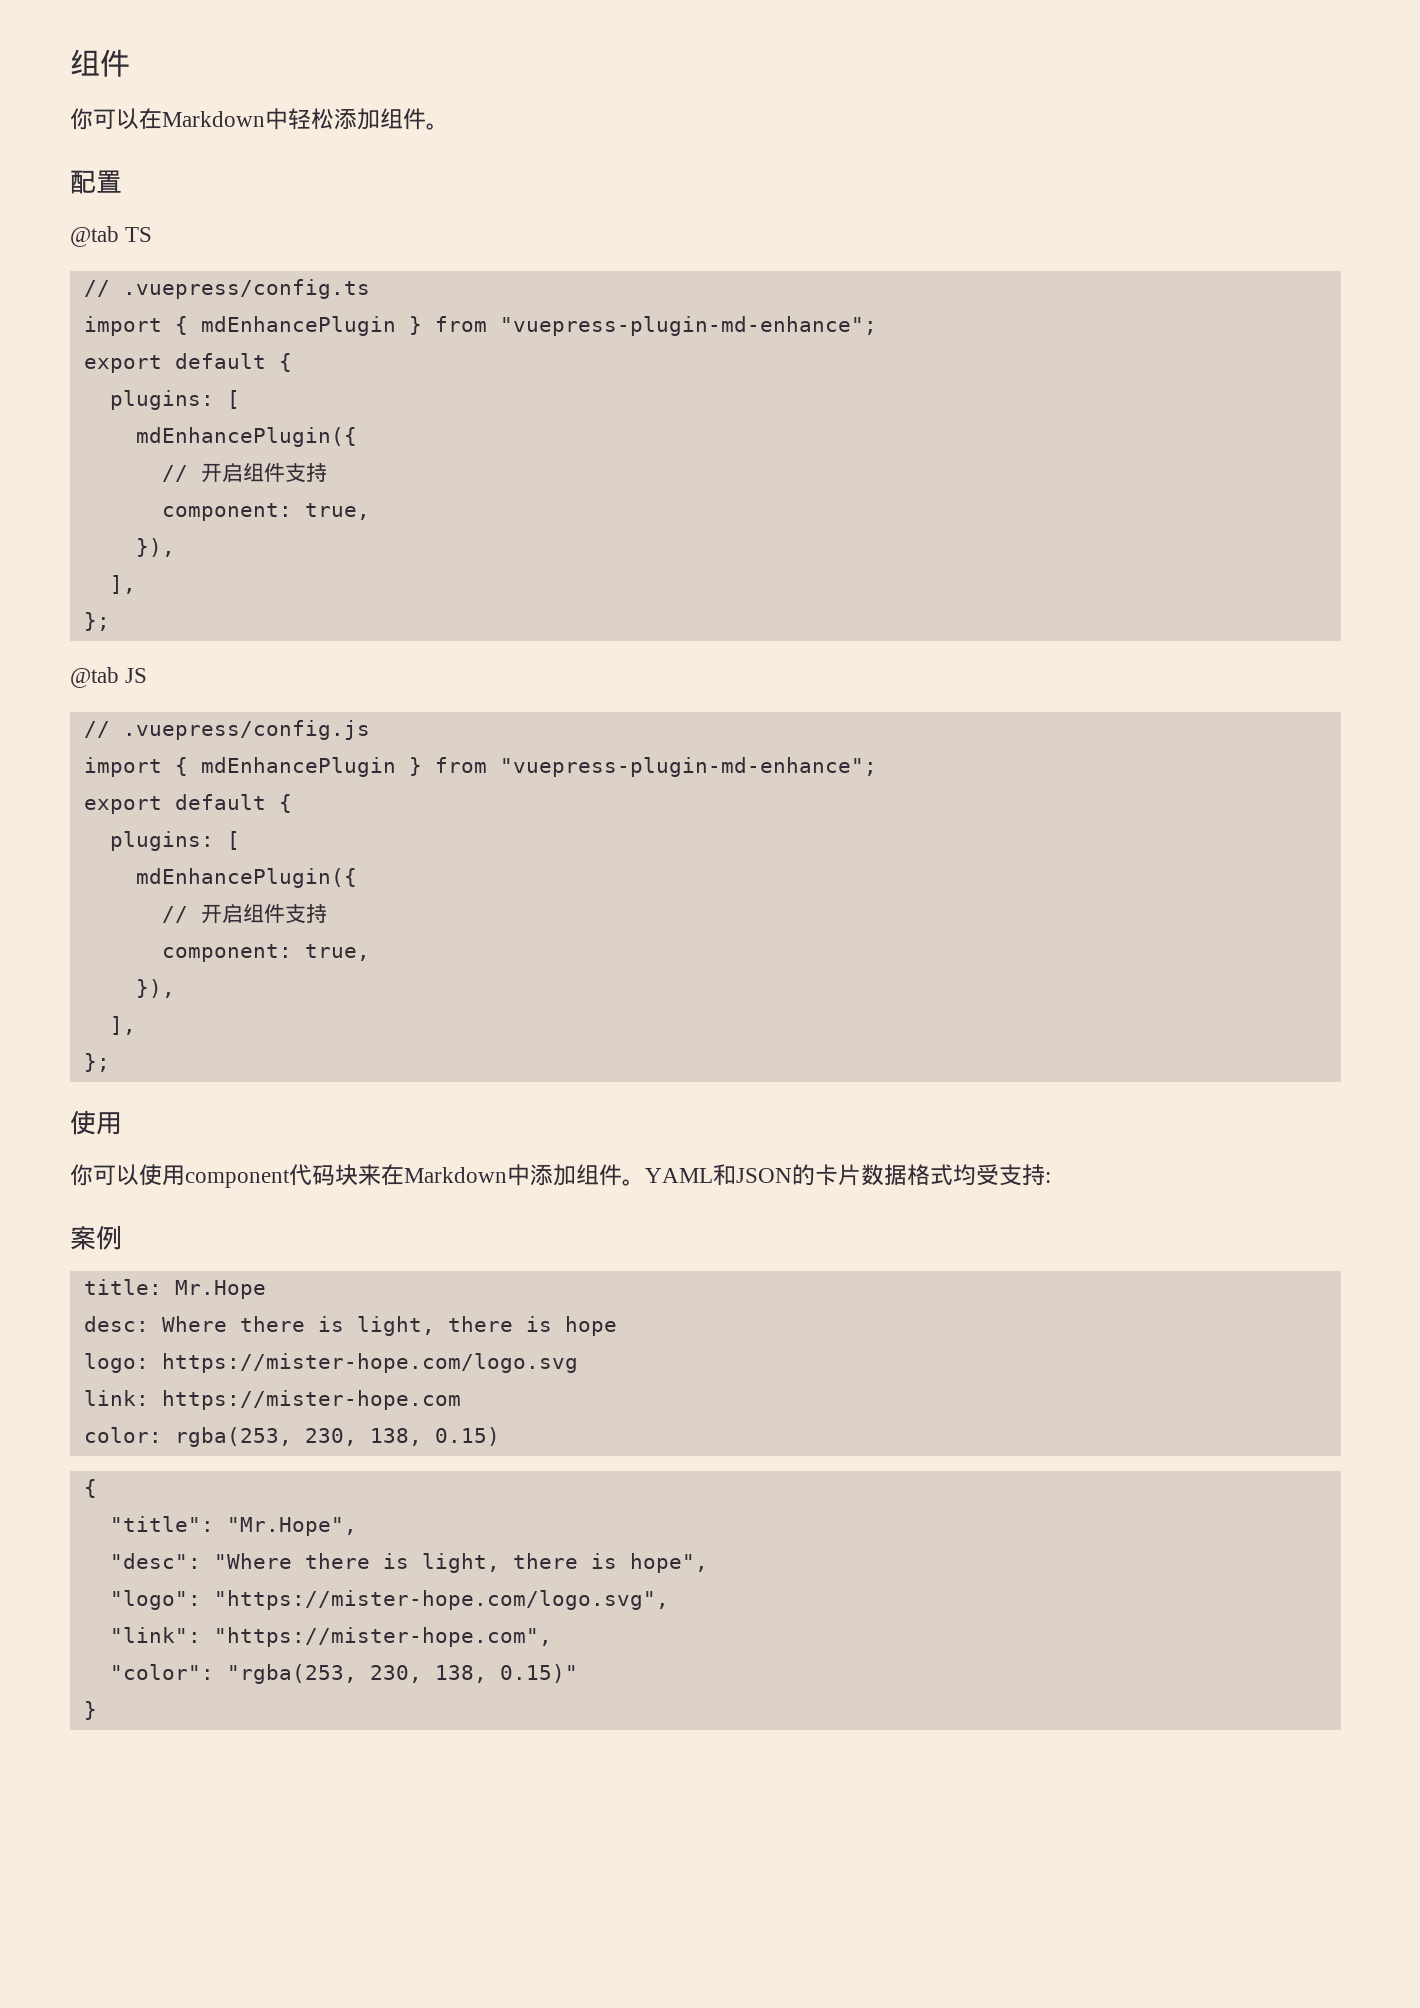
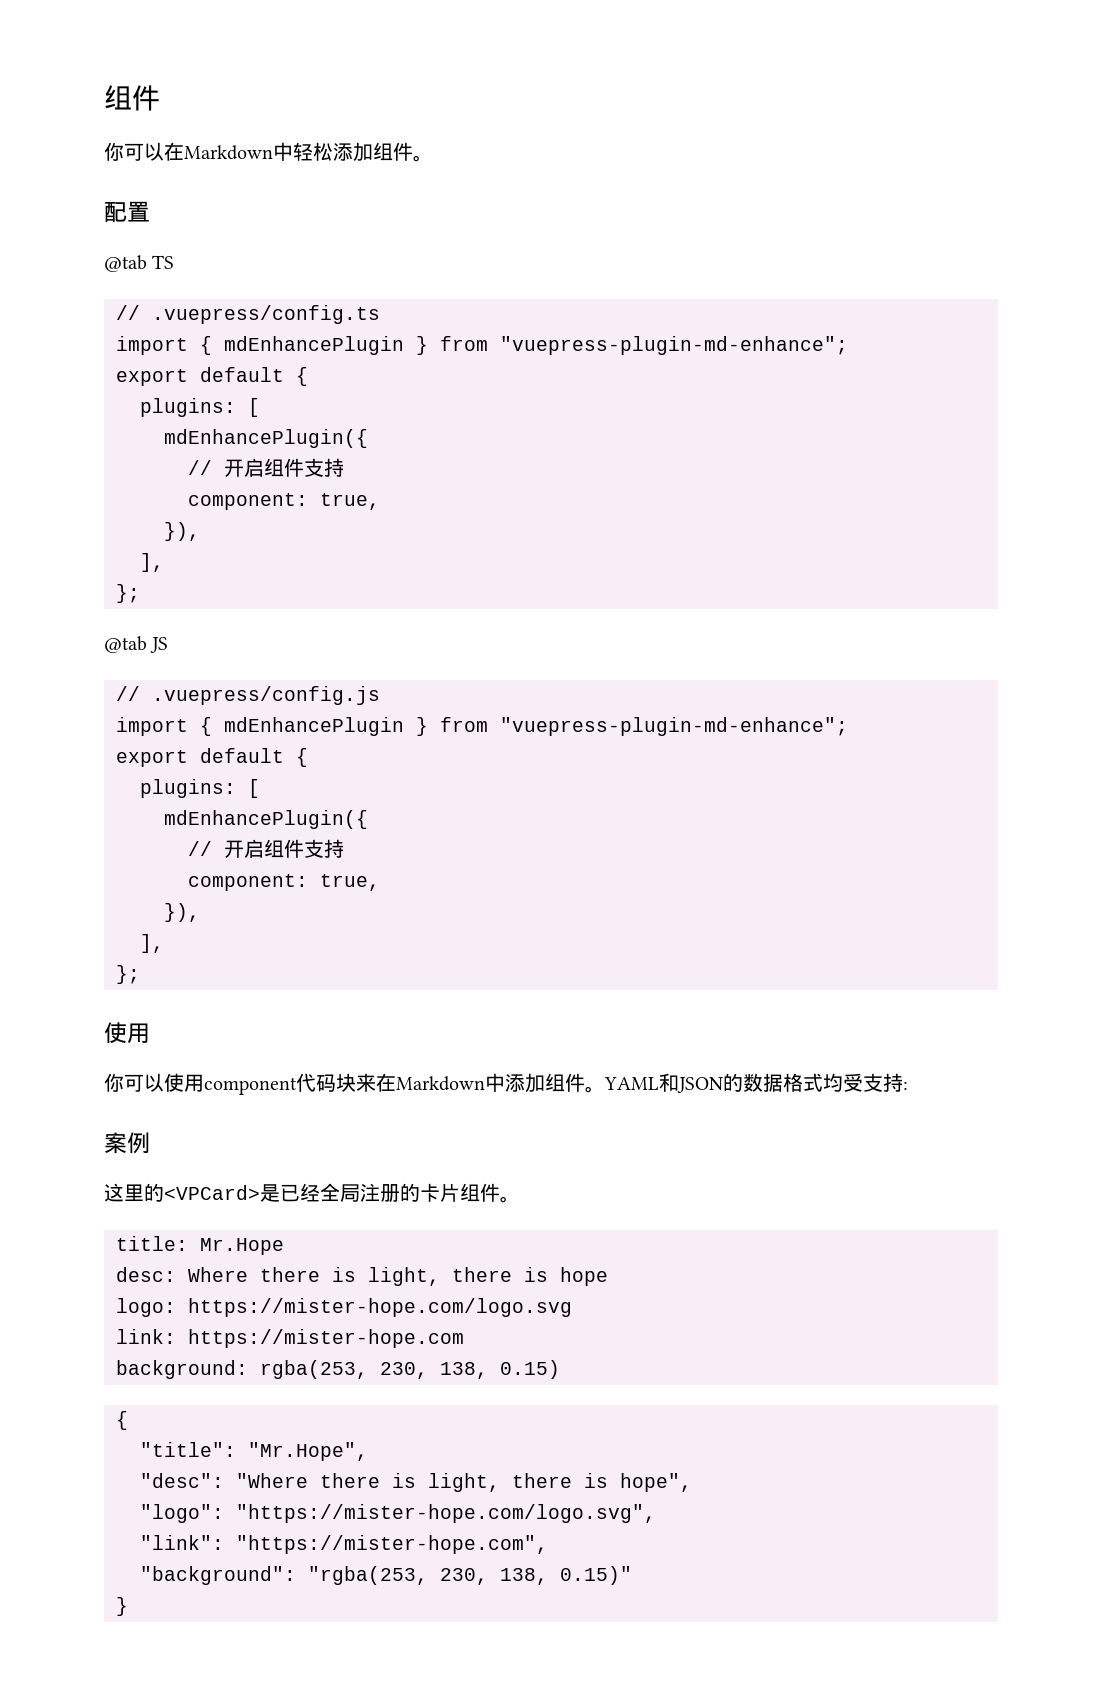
- YAML和JSON的卡片数据格式均受支持:
+ YAML和JSON的数据格式均受支持:
+ 这里的<VPCard>是已经全局注册的卡片组件。
- color: rgba(253, 230, 138, 0.15)
+ background: rgba(253, 230, 138, 0.15)
- "color": "rgba(253, 230, 138, 0.15)"
+ "background": "rgba(253, 230, 138, 0.15)"

